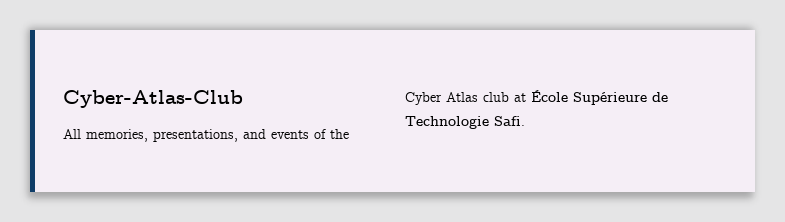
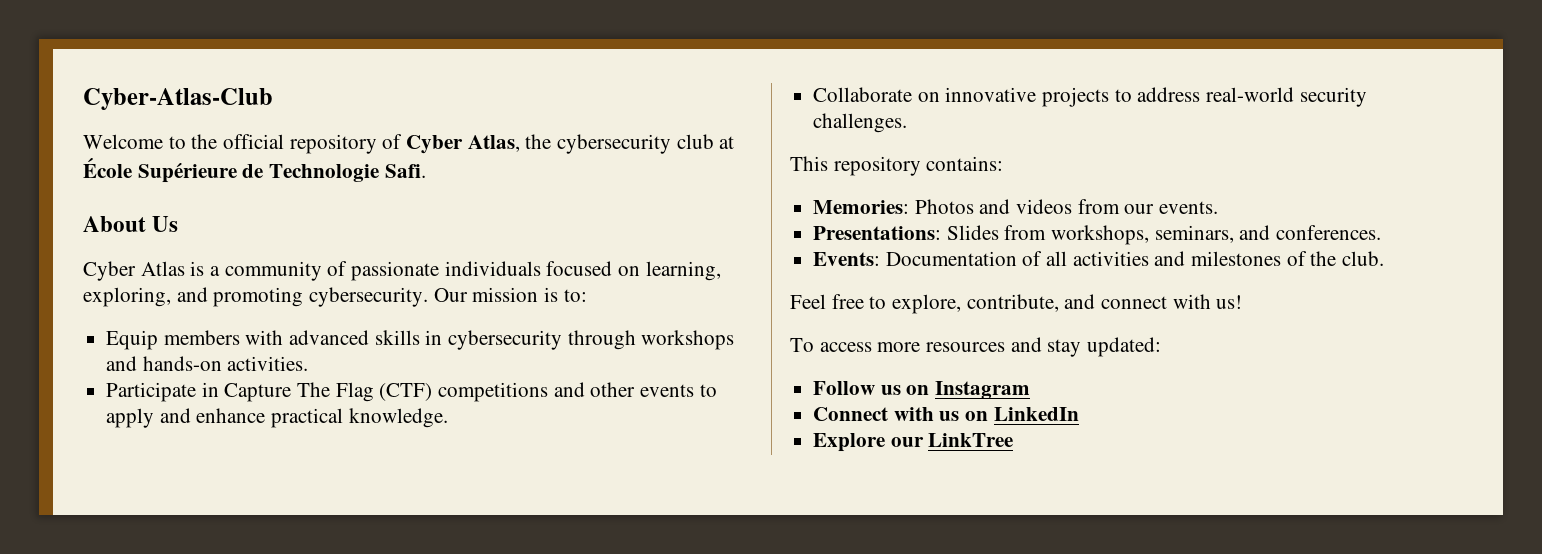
- All memories, presentations, and events of the Cyber Atlas club at École Supérieure de Technologie Safi.
+ Welcome to the official repository of Cyber Atlas, the cybersecurity club at École Supérieure de Technologie Safi.
+ About Us
+ Cyber Atlas is a community of passionate individuals focused on learning, exploring, and promoting cybersecurity. Our mission is to:
+ Equip members with advanced skills in cybersecurity through workshops and hands-on activities.
+ Participate in Capture The Flag (CTF) competitions and other events to apply and enhance practical knowledge.
+ Collaborate on innovative projects to address real-world security challenges.
+ This repository contains:
+ Memories: Photos and videos from our events.
+ Presentations: Slides from workshops, seminars, and conferences.
+ Events: Documentation of all activities and milestones of the club.
+ Feel free to explore, contribute, and connect with us!
+ To access more resources and stay updated:
+ Follow us on Instagram
+ Connect with us on LinkedIn
+ Explore our LinkTree

